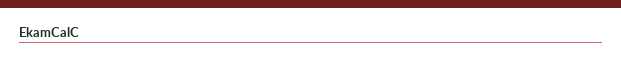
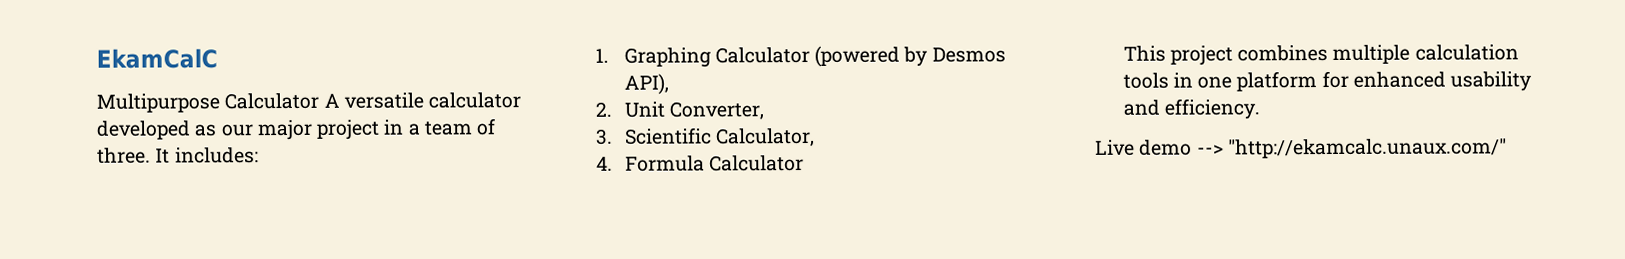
+ Multipurpose Calculator A versatile calculator developed as our major project in a team of three. It includes:
+ 1. Graphing Calculator (powered by Desmos API),
+ 2. Unit Converter,
+ 3. Scientific Calculator,
+ 4. Formula Calculator
+ This project combines multiple calculation tools in one platform for enhanced usability and efficiency.
+ Live demo --> "http://ekamcalc.unaux.com/"

